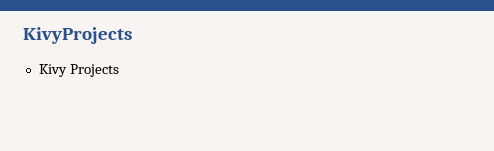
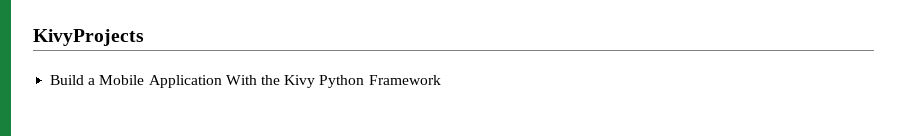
- Kivy Projects
+ Build a Mobile Application With the Kivy Python Framework

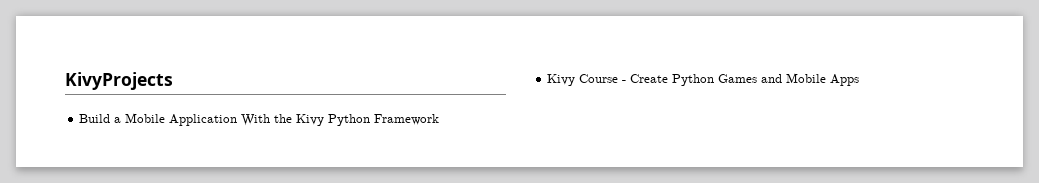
+ Kivy Course - Create Python Games and Mobile Apps

